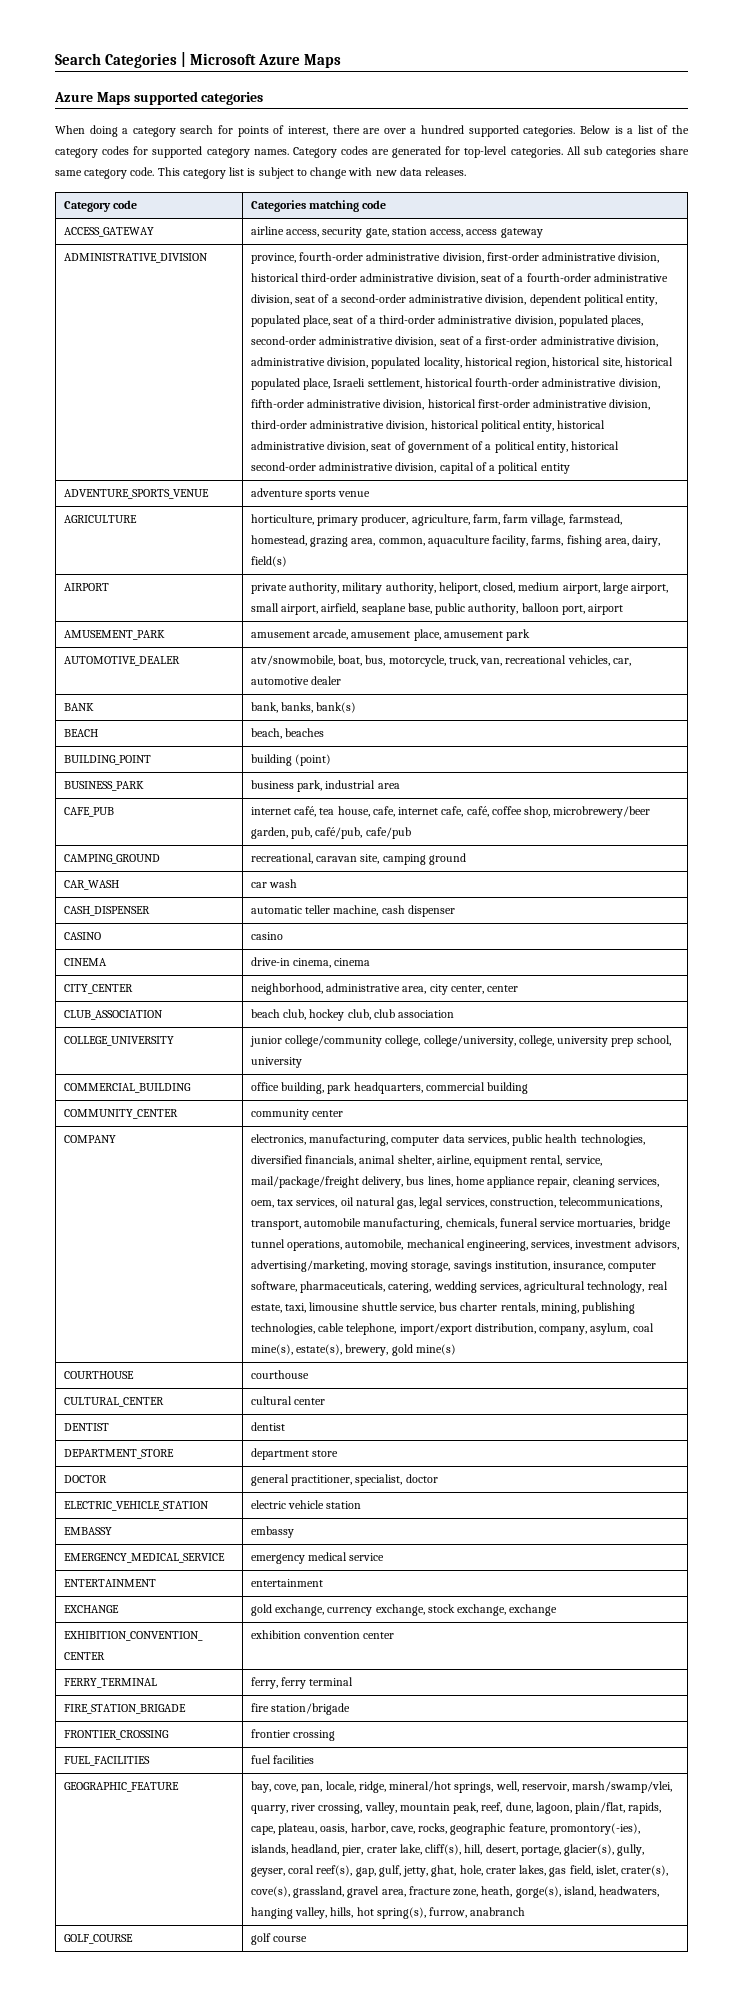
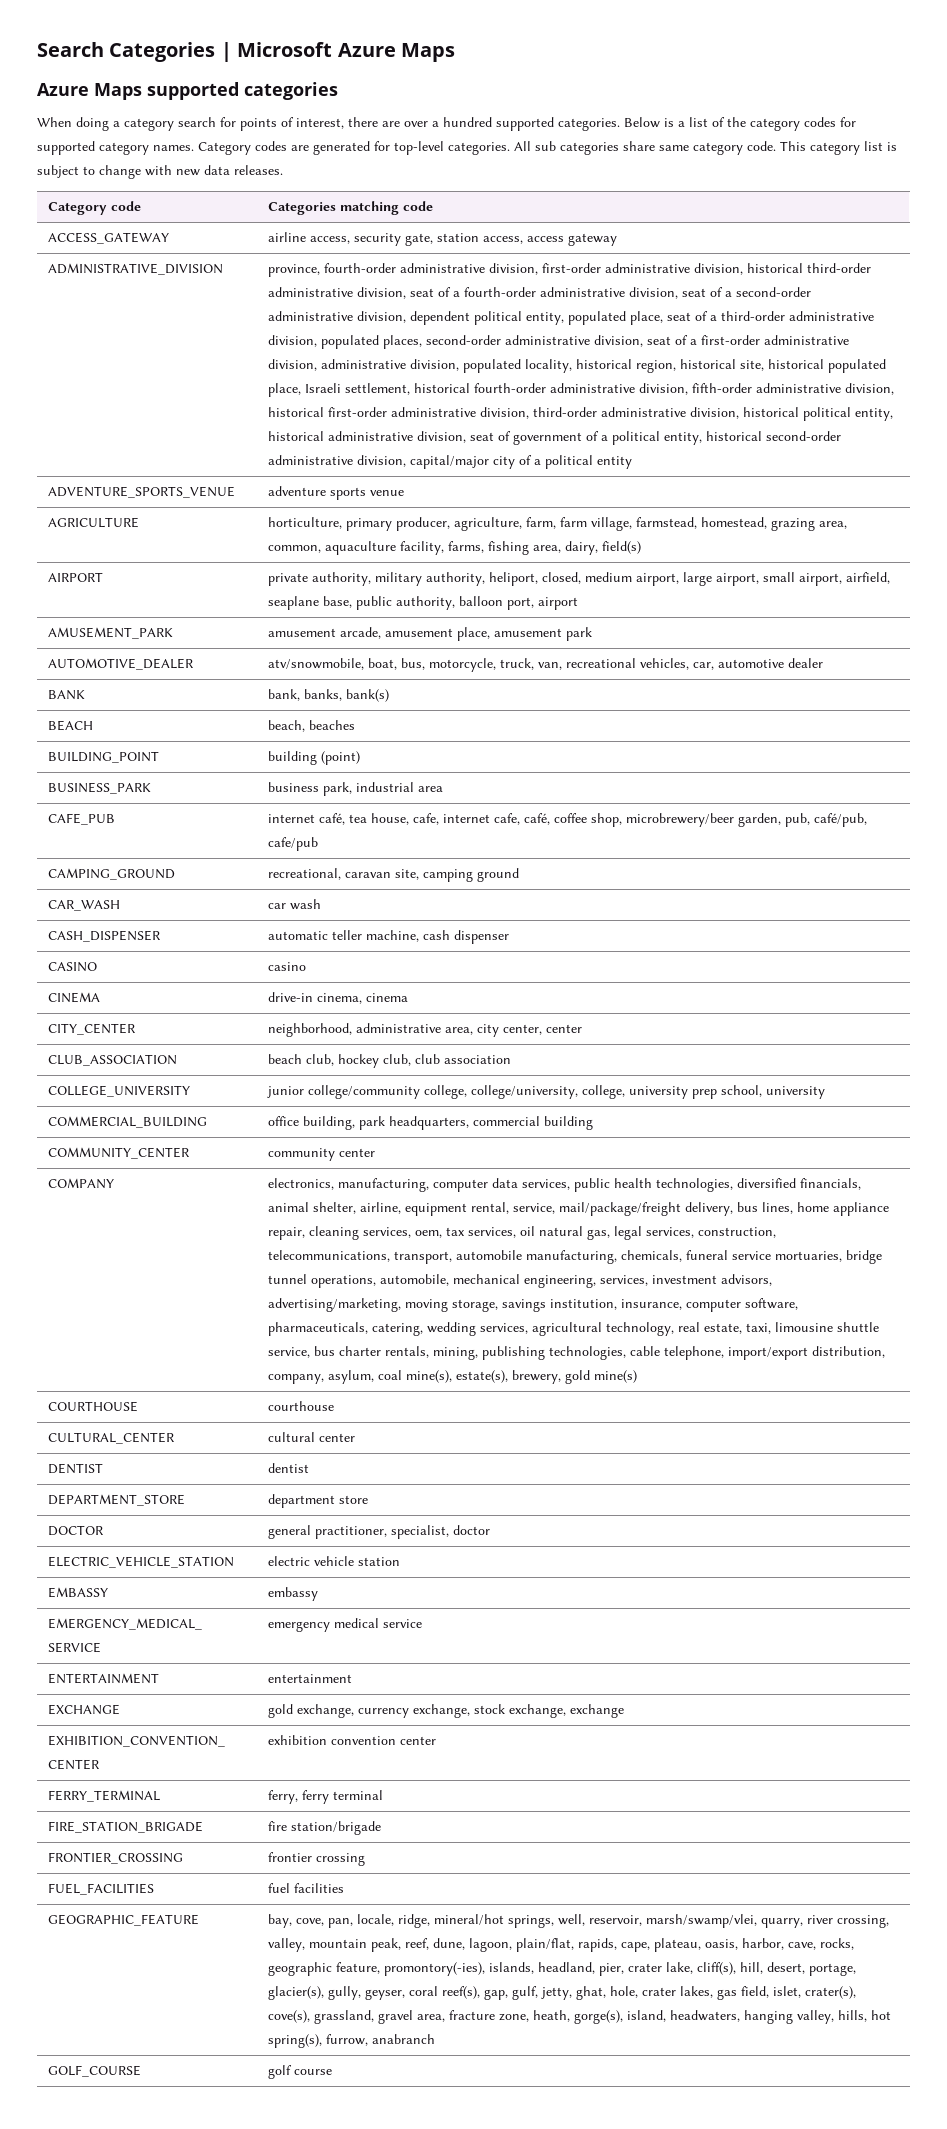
- province, fourth-order administrative division, first-order administrative division, historical third-order administrative division, seat of a fourth-order administrative division, seat of a second-order administrative division, dependent political entity, populated place, seat of a third-order administrative division, populated places, second-order administrative division, seat of a first-order administrative division, administrative division, populated locality, historical region, historical site, historical populated place, Israeli settlement, historical fourth-order administrative division, fifth-order administrative division, historical first-order administrative division, third-order administrative division, historical political entity, historical administrative division, seat of government of a political entity, historical second-order administrative division, capital of a political entity
+ province, fourth-order administrative division, first-order administrative division, historical third-order administrative division, seat of a fourth-order administrative division, seat of a second-order administrative division, dependent political entity, populated place, seat of a third-order administrative division, populated places, second-order administrative division, seat of a first-order administrative division, administrative division, populated locality, historical region, historical site, historical populated place, Israeli settlement, historical fourth-order administrative division, fifth-order administrative division, historical first-order administrative division, third-order administrative division, historical political entity, historical administrative division, seat of government of a political entity, historical second-order administrative division, capital/major city of a political entity

